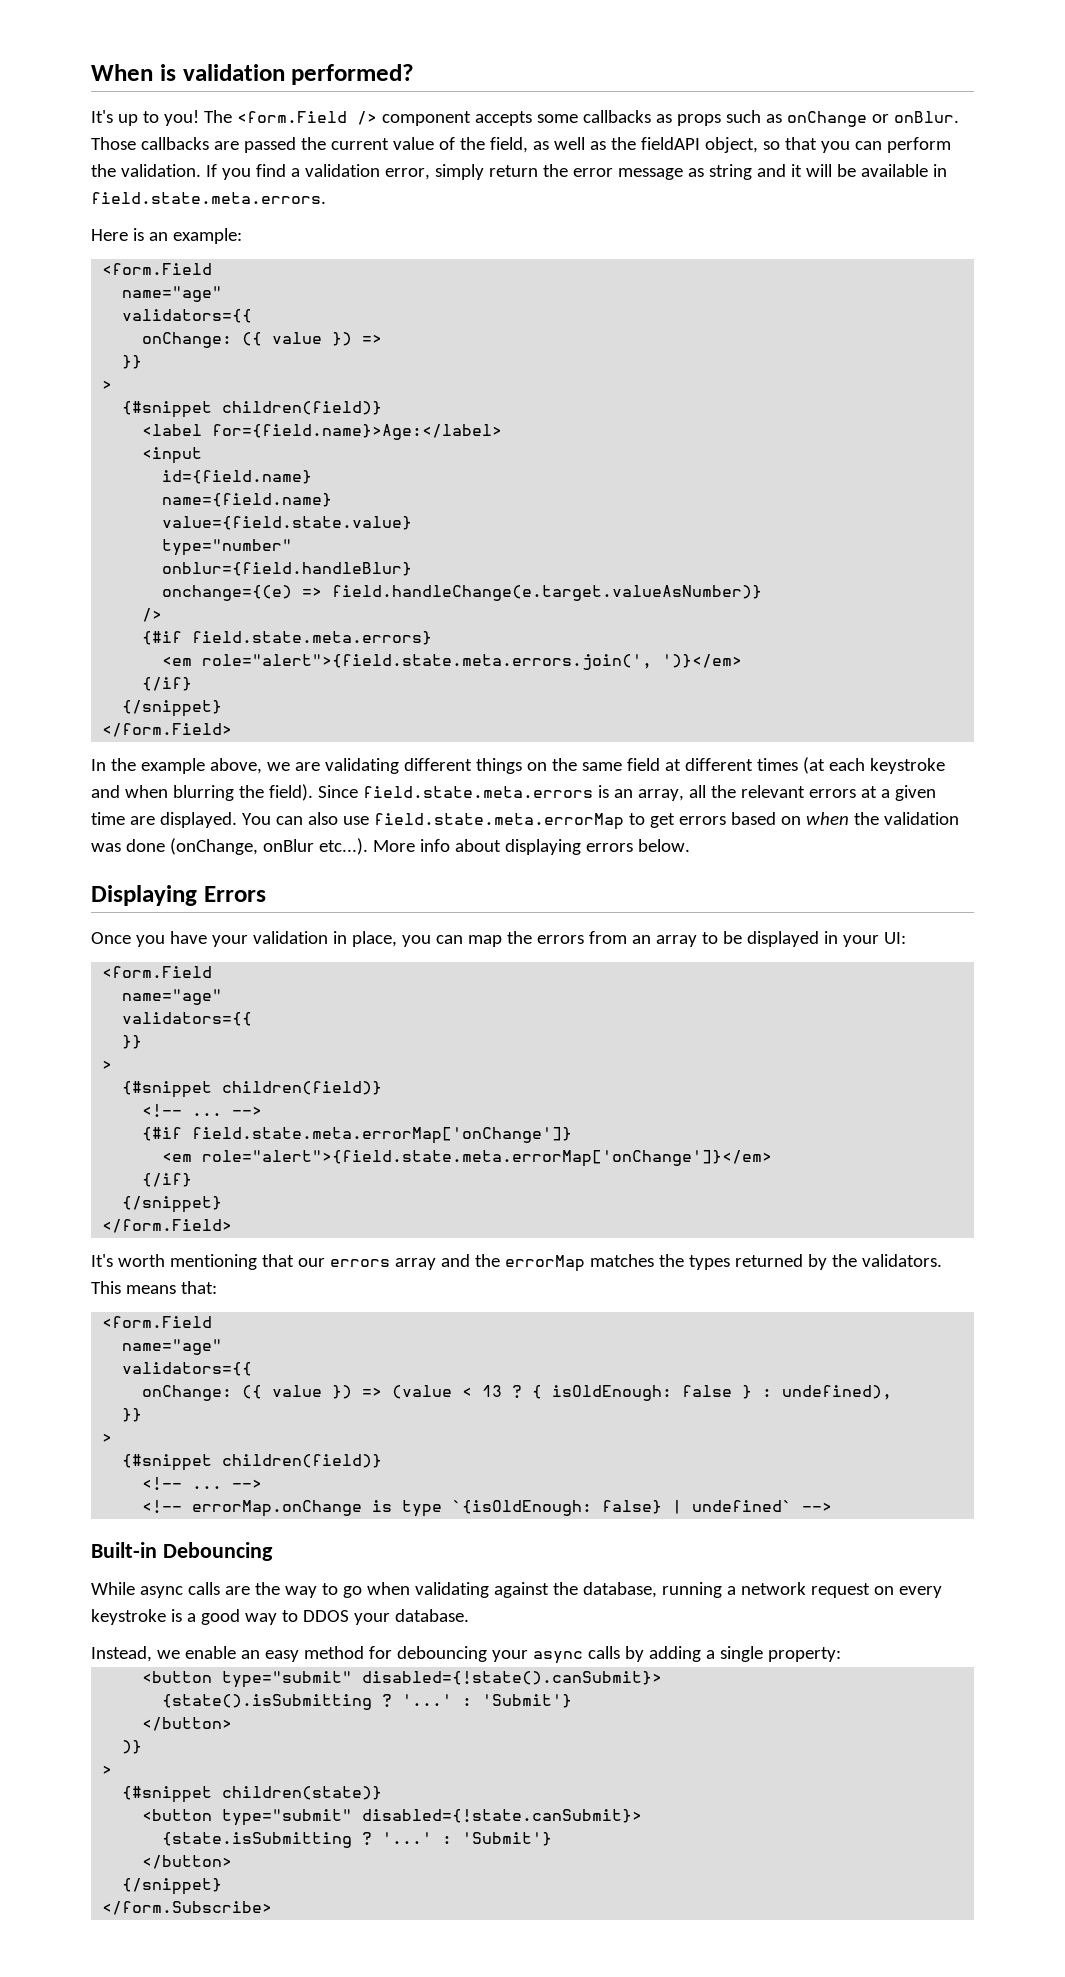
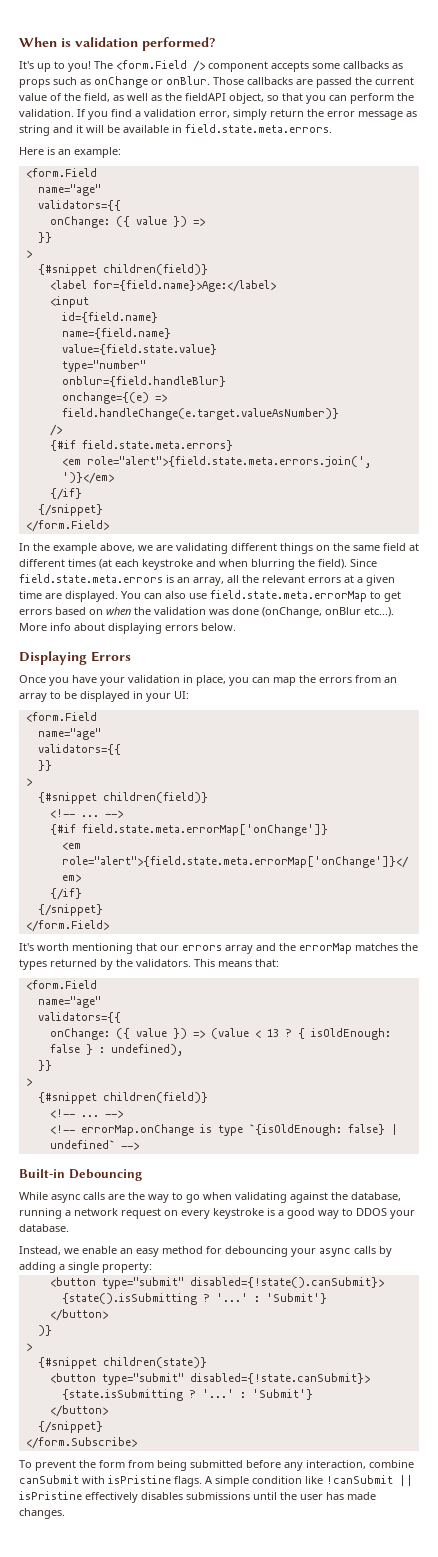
+ To prevent the form from being submitted before any interaction, combine canSubmit with isPristine flags. A simple condition like !canSubmit || isPristine effectively disables submissions until the user has made changes.

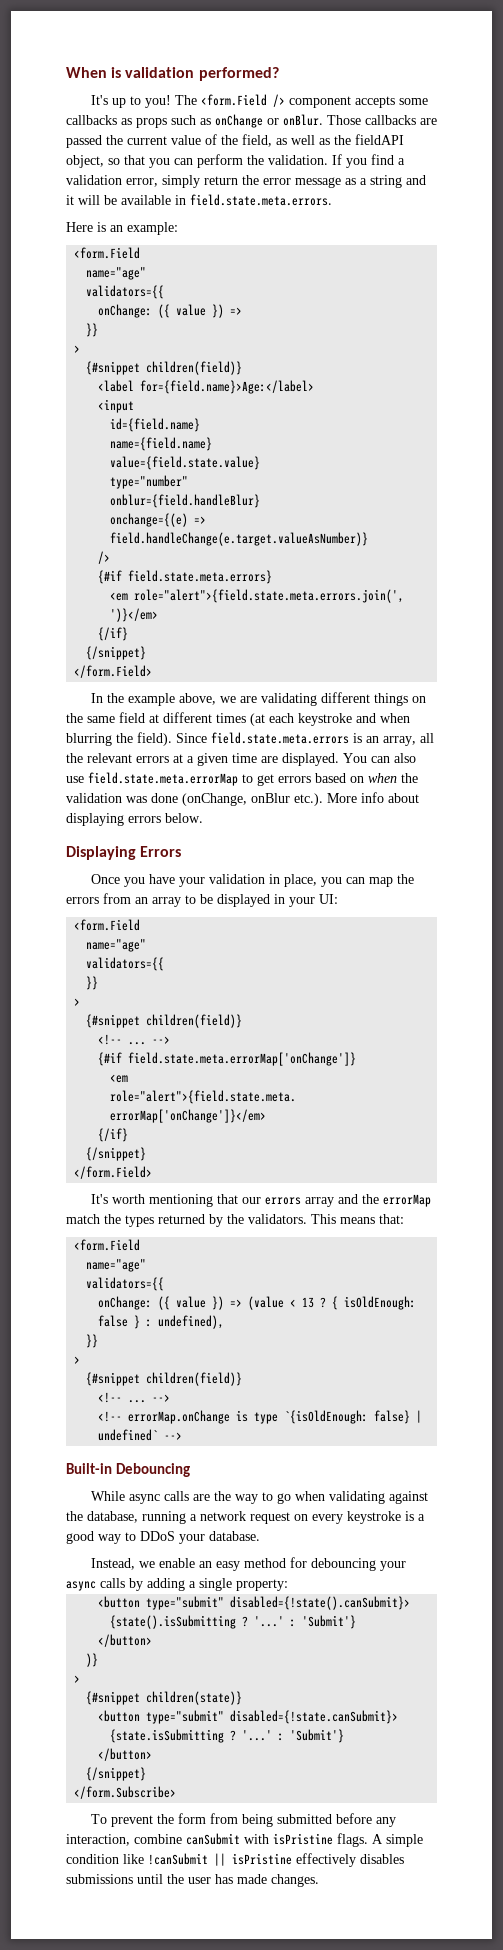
- If you find a validation error, simply return the error message as string and it will be available in field.state.meta.errors.
+ If you find a validation error, simply return the error message as a string and it will be available in field.state.meta.errors.
- You can also use field.state.meta.errorMap to get errors based on when the validation was done (onChange, onBlur etc...). More info about displaying errors below.
+ You can also use field.state.meta.errorMap to get errors based on when the validation was done (onChange, onBlur etc.). More info about displaying errors below.
- It's worth mentioning that our errors array and the errorMap matches the types returned by the validators.
+ It's worth mentioning that our errors array and the errorMap match the types returned by the validators.
- While async calls are the way to go when validating against the database, running a network request on every keystroke is a good way to DDOS your database.
+ While async calls are the way to go when validating against the database, running a network request on every keystroke is a good way to DDoS your database.

